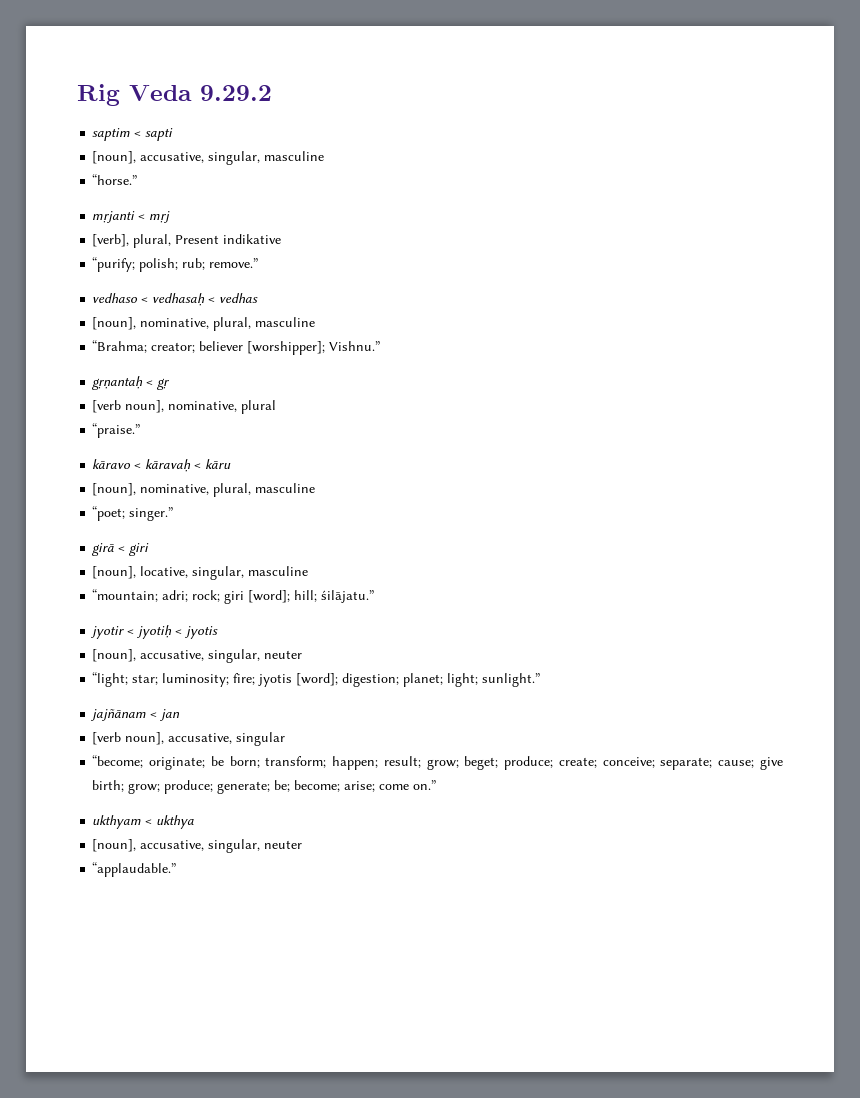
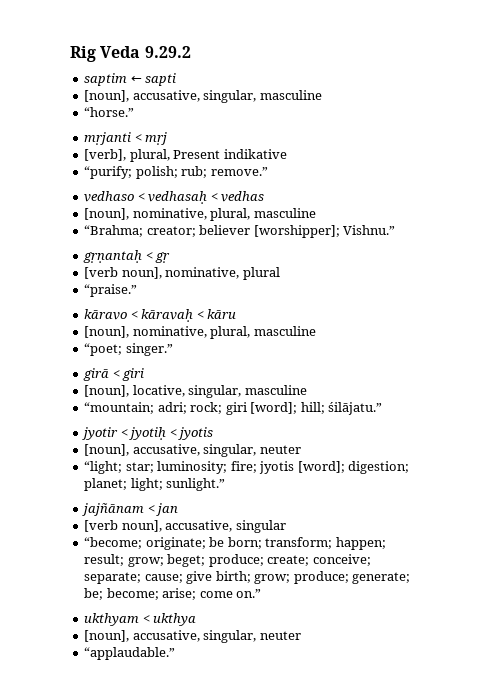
- saptim < sapti
+ saptim ← sapti

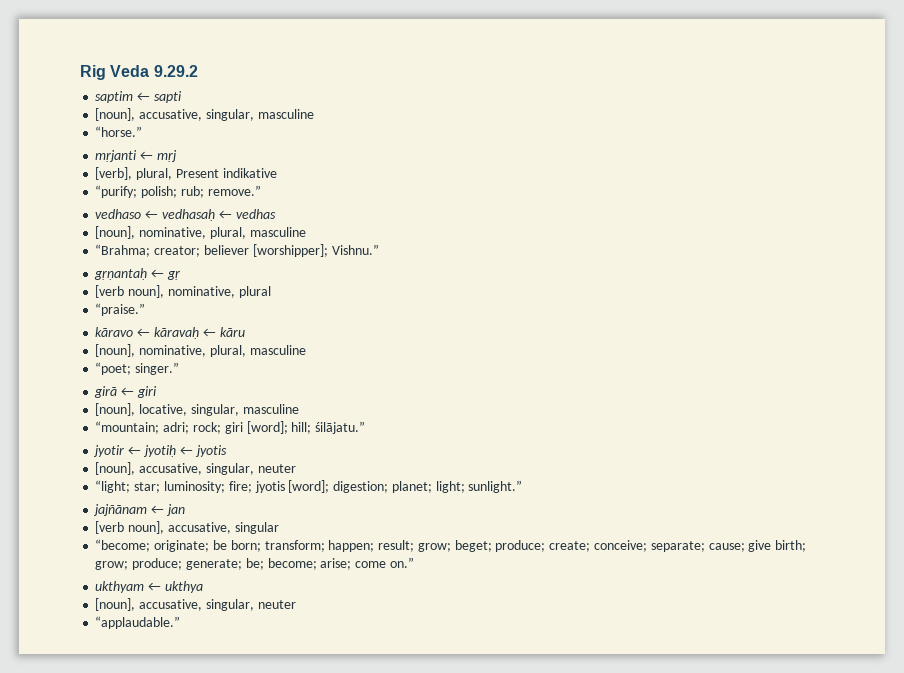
- mṛjanti < mṛj
+ mṛjanti ← mṛj
- vedhaso < vedhasaḥ < vedhas
+ vedhaso ← vedhasaḥ ← vedhas
- gṛṇantaḥ < gṛ
+ gṛṇantaḥ ← gṛ
- kāravo < kāravaḥ < kāru
+ kāravo ← kāravaḥ ← kāru
- girā < giri
+ girā ← giri
- jyotir < jyotiḥ < jyotis
+ jyotir ← jyotiḥ ← jyotis
- jajñānam < jan
+ jajñānam ← jan
- ukthyam < ukthya
+ ukthyam ← ukthya

